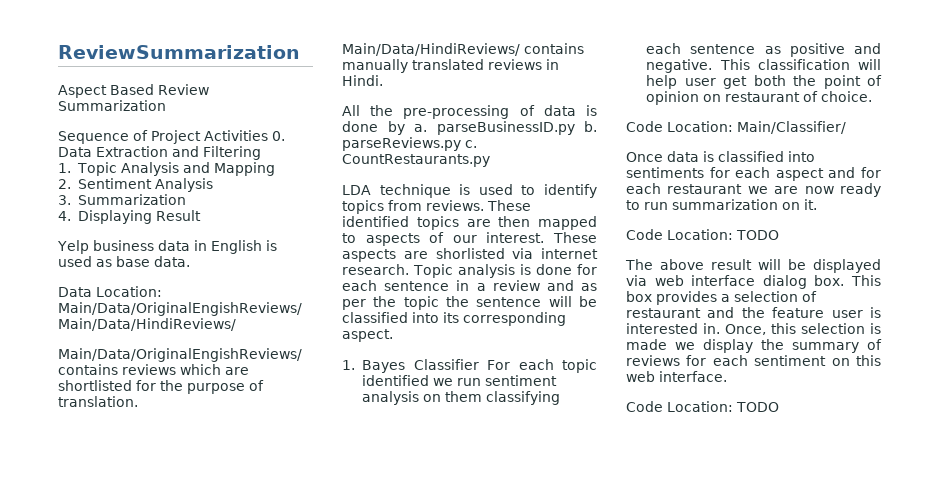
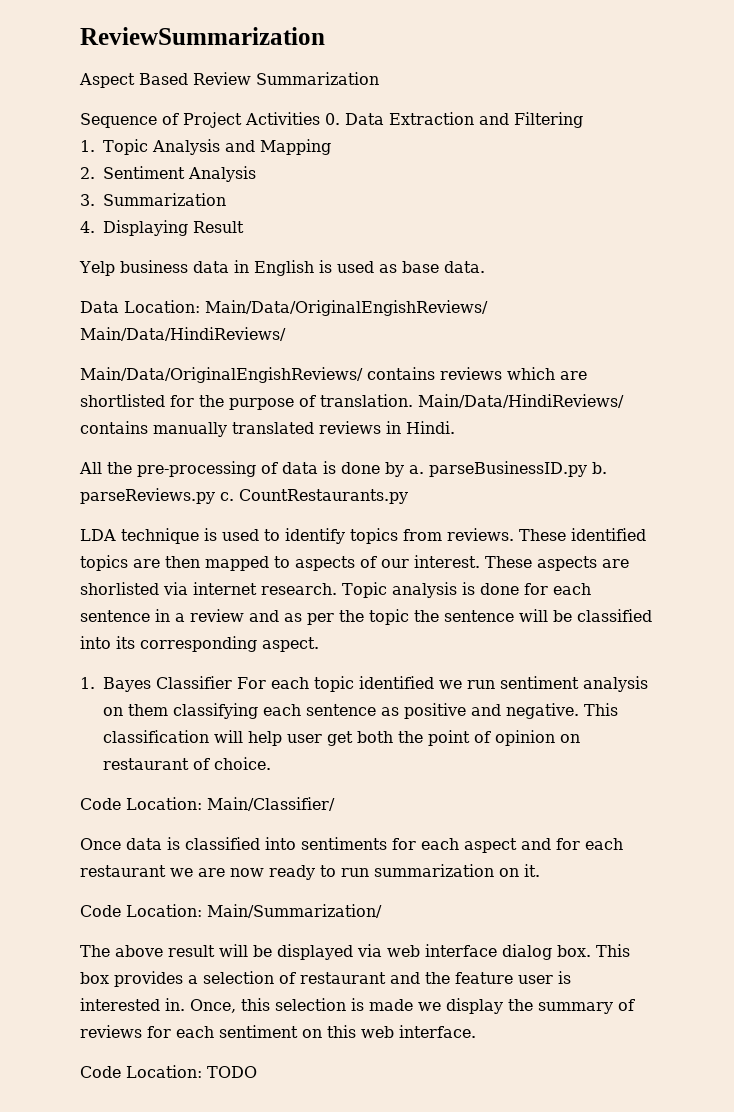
  Once data is classified into sentiments for each aspect and for each restaurant we are now ready to run summarization on it.
- Code Location: TODO
+ Code Location: Main/Summarization/

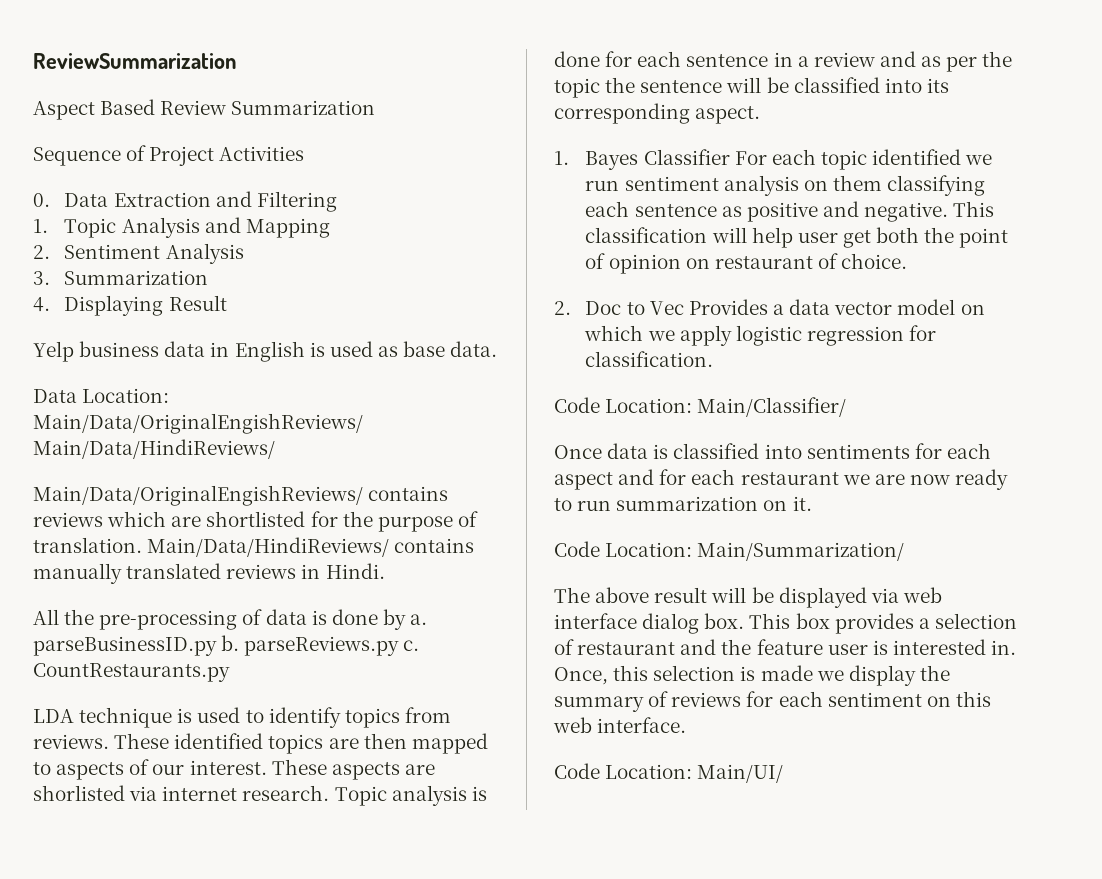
- Sequence of Project Activities 0. Data Extraction and Filtering
+ Sequence of Project Activities
+ 0. Data Extraction and Filtering
+ 2. Doc to Vec Provides a data vector model on which we apply logistic regression for classification.
- Code Location: TODO
+ Code Location: Main/UI/

